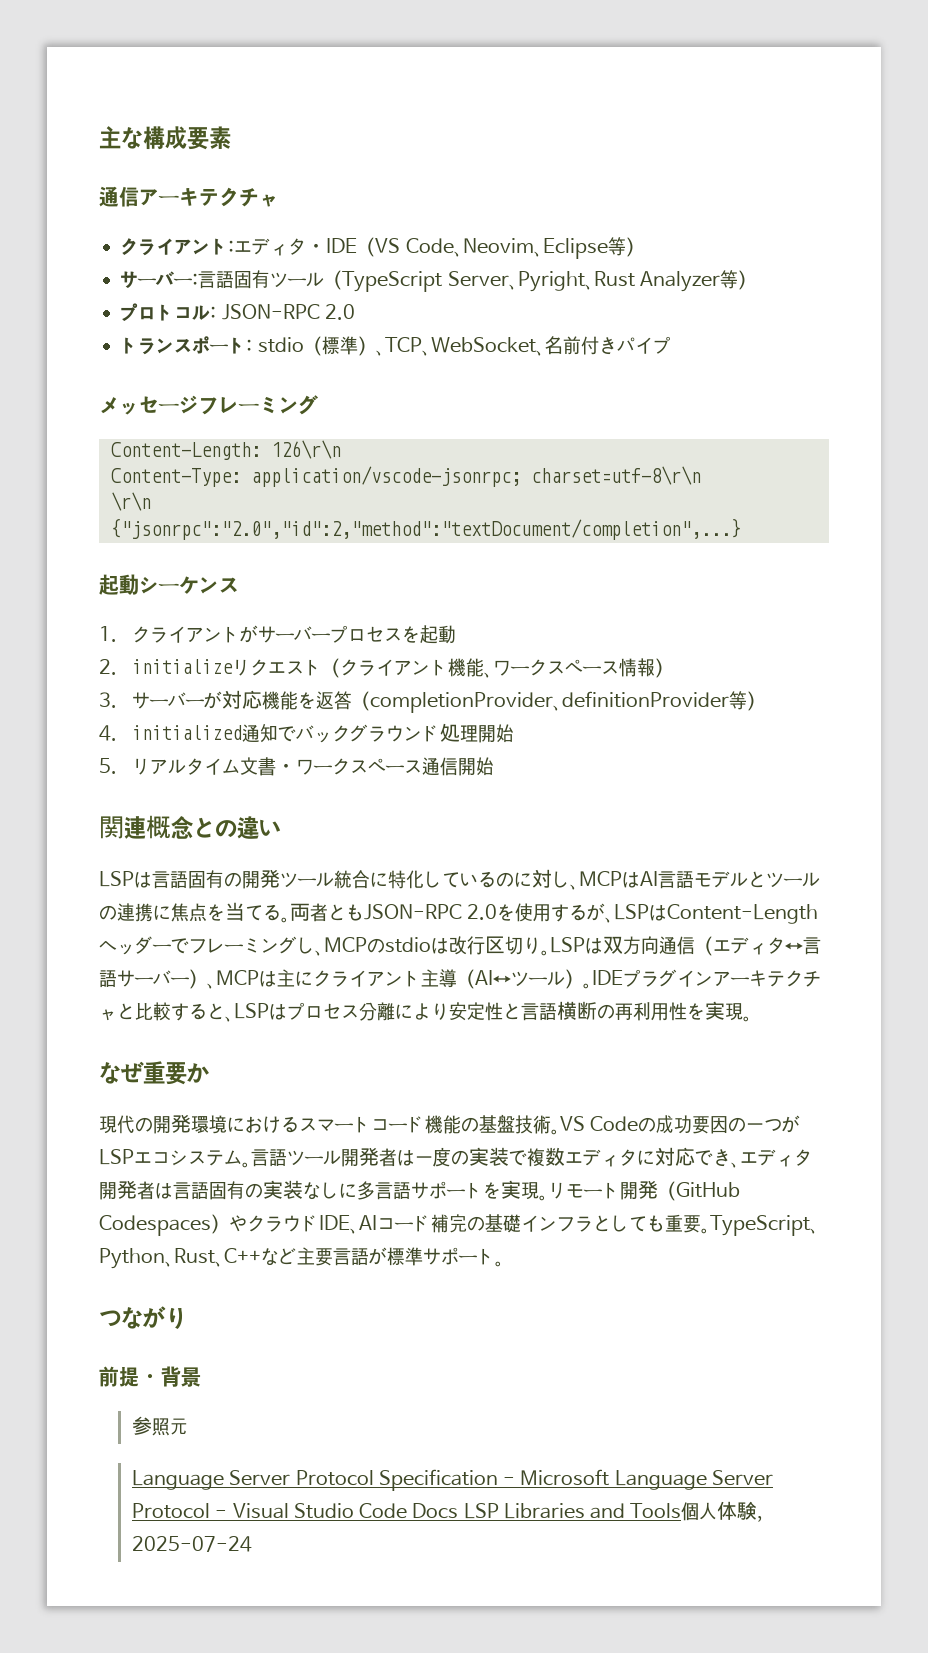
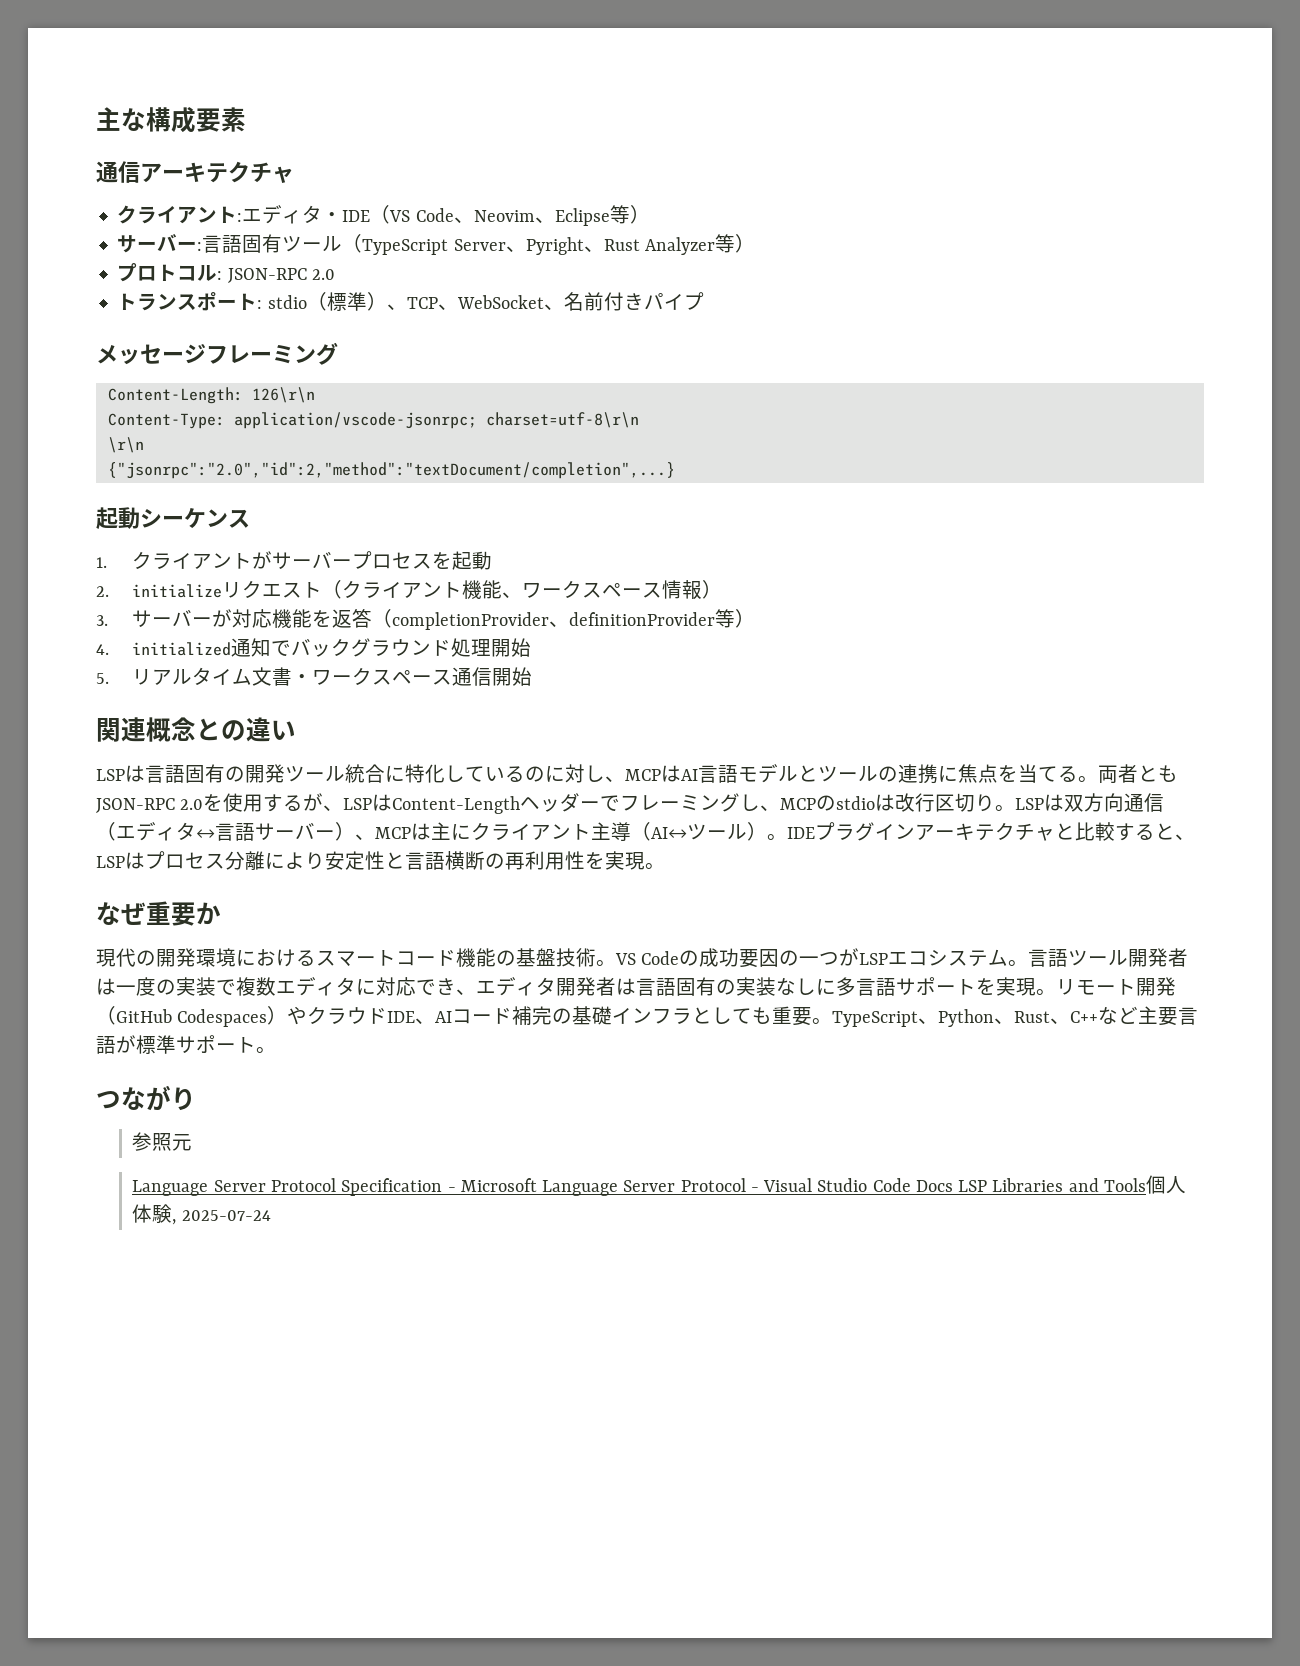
- 前提・背景

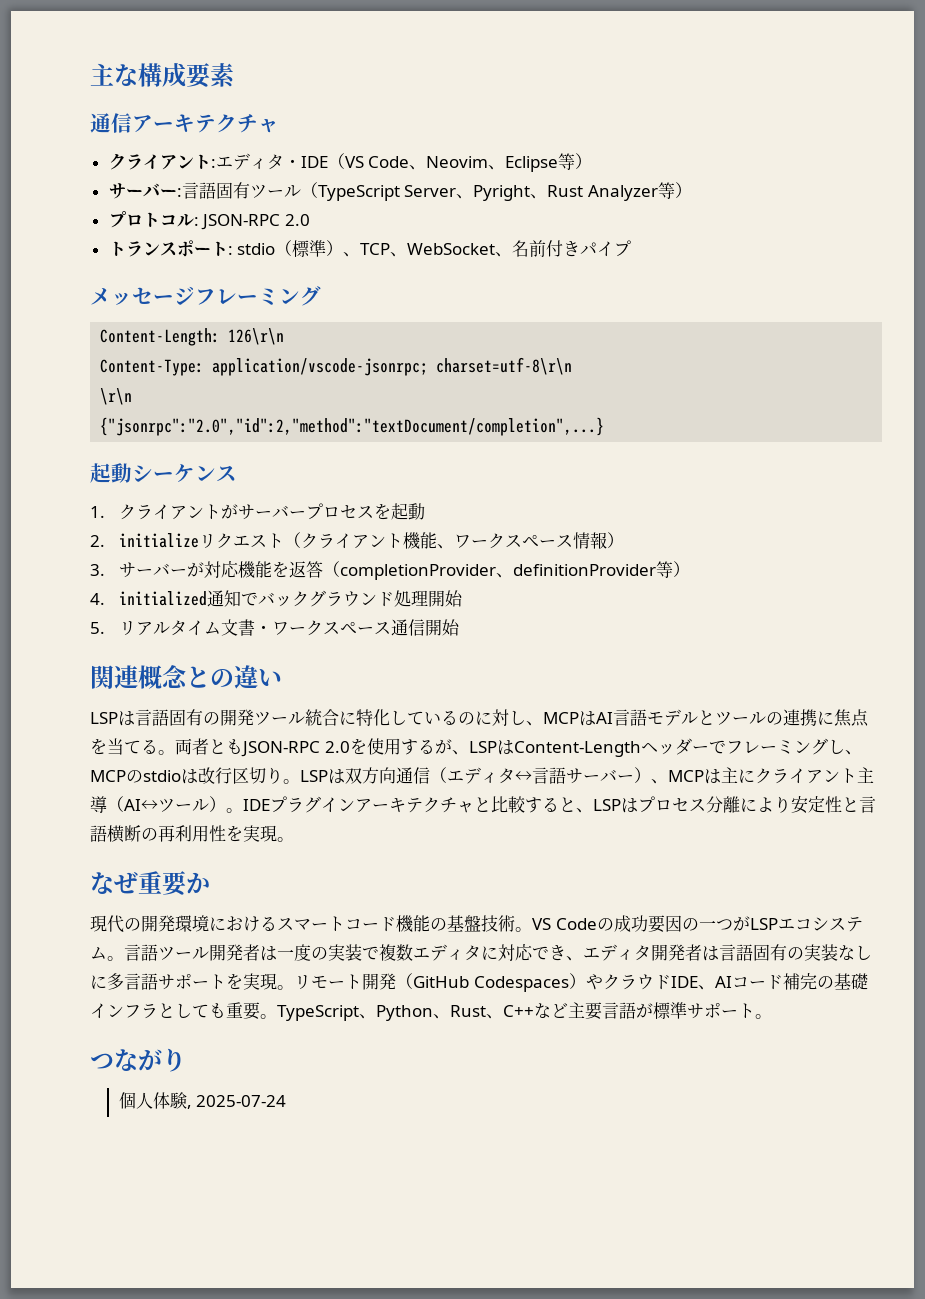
- 参照元
- Language Server Protocol Specification - Microsoft Language Server Protocol - Visual Studio Code Docs LSP Libraries and Tools個人体験, 2025-07-24
+ 個人体験, 2025-07-24

